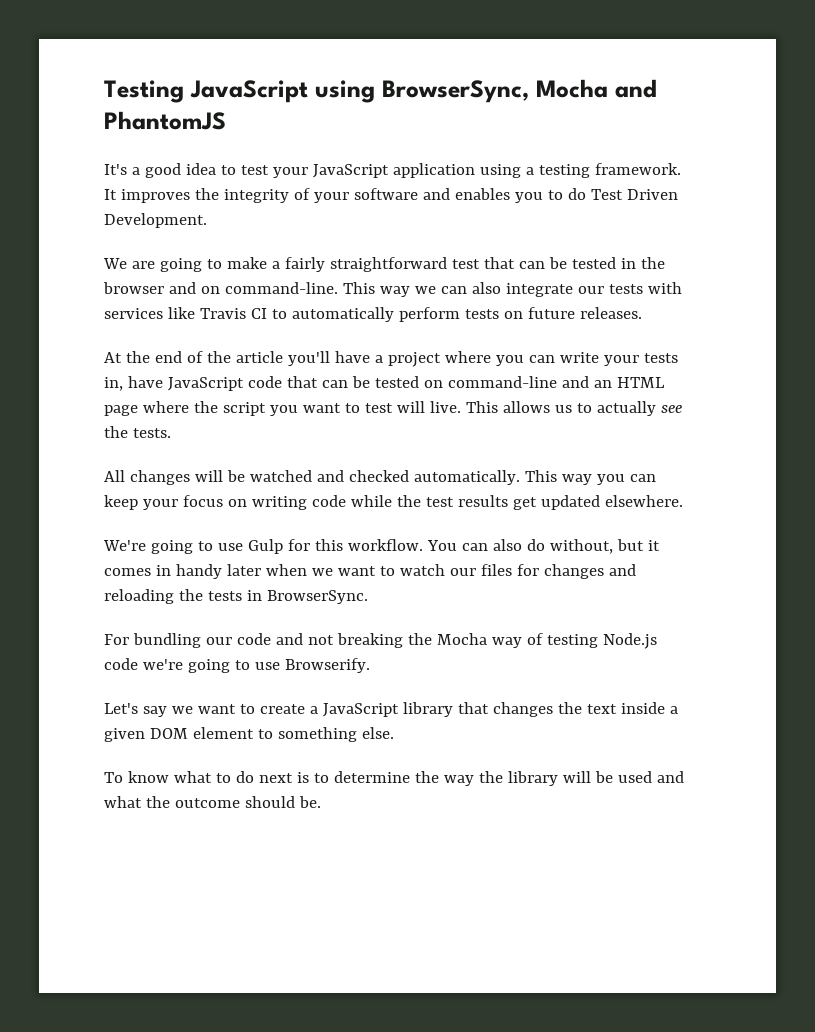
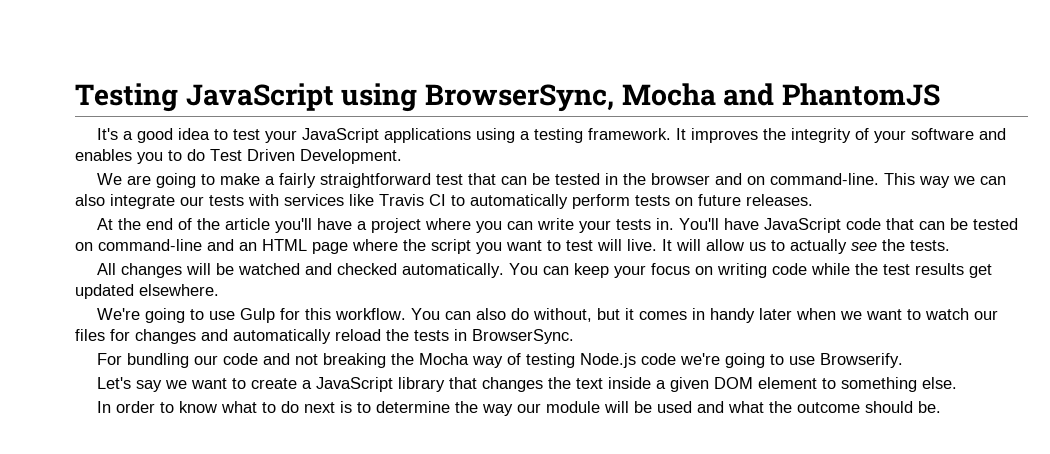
- It's a good idea to test your JavaScript application using a testing framework.
+ It's a good idea to test your JavaScript applications using a testing framework.
- At the end of the article you'll have a project where you can write your tests in, have JavaScript code that can be tested on command-line and an HTML page where the script you want to test will live.
+ At the end of the article you'll have a project where you can write your tests in. You'll have JavaScript code that can be tested on command-line and an HTML page where the script you want to test will live.
- This allows us to actually see the tests.
+ It will allow us to actually see the tests.
- This way you can keep your focus on writing code while the test results get updated elsewhere.
+ You can keep your focus on writing code while the test results get updated elsewhere.
- You can also do without, but it comes in handy later when we want to watch our files for changes and reloading the tests in BrowserSync.
+ You can also do without, but it comes in handy later when we want to watch our files for changes and automatically reload the tests in BrowserSync.
- To know what to do next is to determine the way the library will be used and what the outcome should be.
+ In order to know what to do next is to determine the way our module will be used and what the outcome should be.

